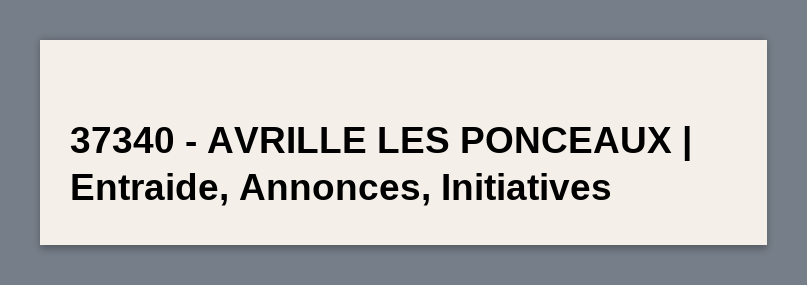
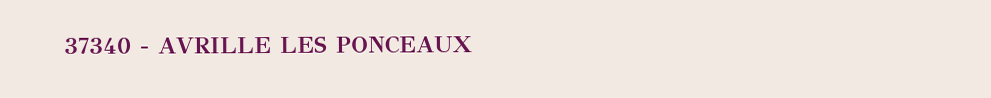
- 37340 - AVRILLE LES PONCEAUX | Entraide, Annonces, Initiatives
+ 37340 - AVRILLE LES PONCEAUX

